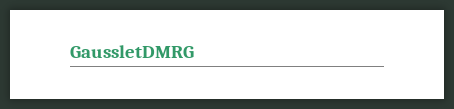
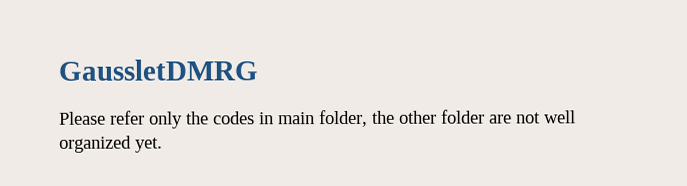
+ Please refer only the codes in main folder, the other folder are not well organized yet.

